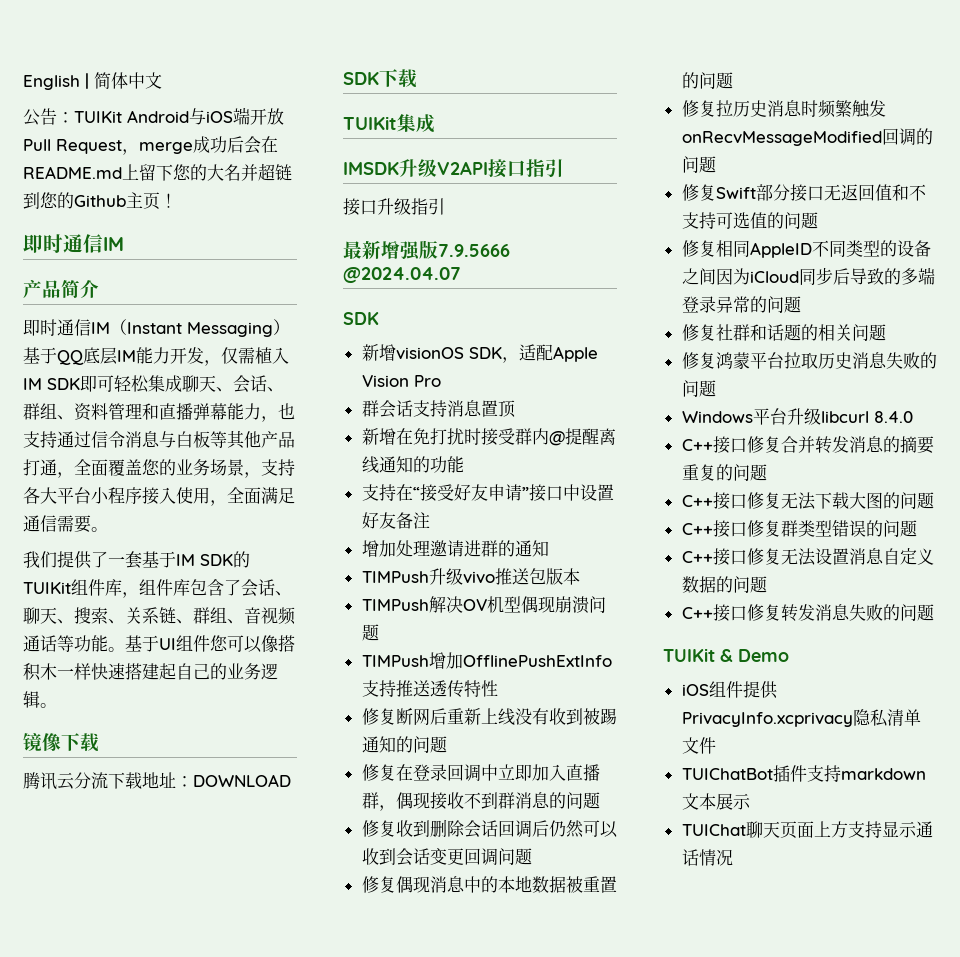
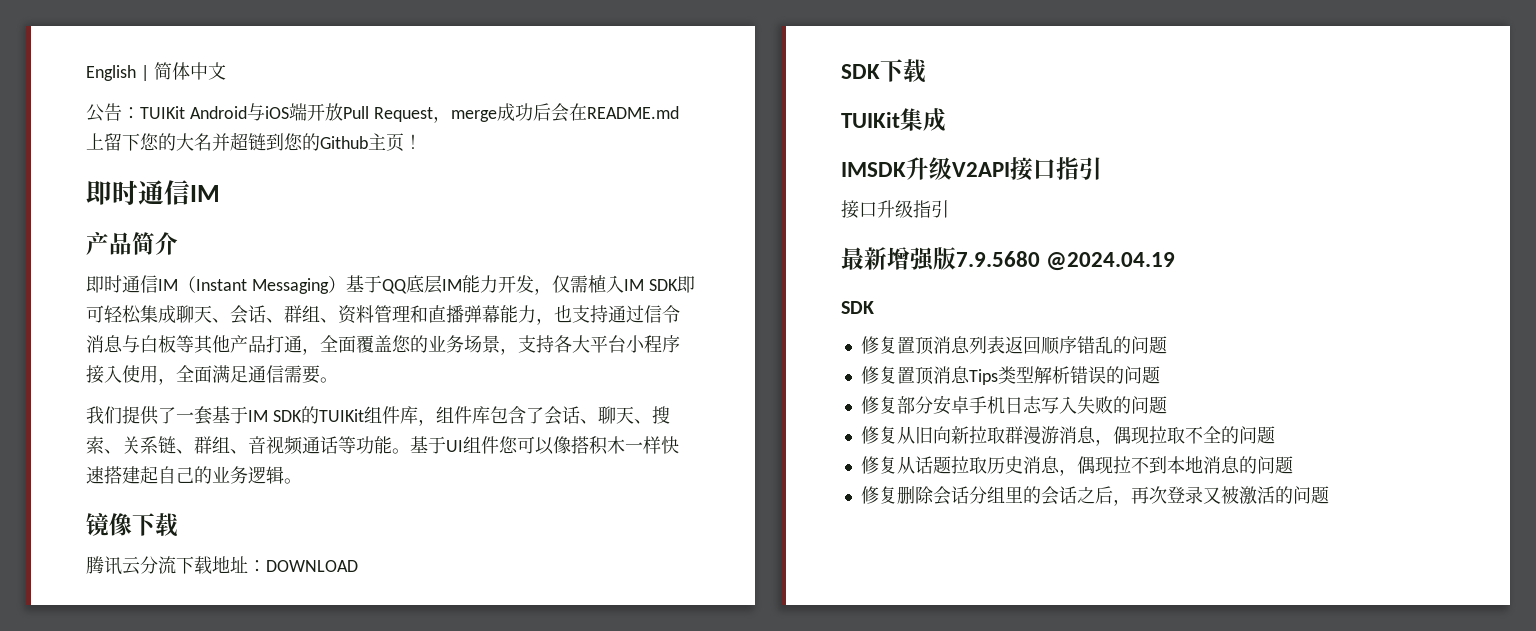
- 最新增强版7.9.5666 @2024.04.07
+ 最新增强版7.9.5680 @2024.04.19
- 新增visionOS SDK，适配Apple Vision Pro
- 群会话支持消息置顶
- 新增在免打扰时接受群内@提醒离线通知的功能
- 支持在“接受好友申请”接口中设置好友备注
- 增加处理邀请进群的通知
- TIMPush升级vivo推送包版本
- TIMPush解决OV机型偶现崩溃问题
- TIMPush增加OfflinePushExtInfo支持推送透传特性
- 修复断网后重新上线没有收到被踢通知的问题
- 修复在登录回调中立即加入直播群，偶现接收不到群消息的问题
+ 修复置顶消息列表返回顺序错乱的问题
+ 修复置顶消息Tips类型解析错误的问题
+ 修复部分安卓手机日志写入失败的问题
+ 修复从旧向新拉取群漫游消息，偶现拉取不全的问题
+ 修复从话题拉取历史消息，偶现拉不到本地消息的问题
- 修复收到删除会话回调后仍然可以收到会话变更回调问题
- 修复偶现消息中的本地数据被重置的问题
- 修复拉历史消息时频繁触发onRecvMessageModified回调的问题
- 修复Swift部分接口无返回值和不支持可选值的问题
- 修复相同AppleID不同类型的设备之间因为iCloud同步后导致的多端登录异常的问题
- 修复社群和话题的相关问题
- 修复鸿蒙平台拉取历史消息失败的问题
- Windows平台升级libcurl 8.4.0
- C++接口修复合并转发消息的摘要重复的问题
- C++接口修复无法下载大图的问题
- C++接口修复群类型错误的问题
- C++接口修复无法设置消息自定义数据的问题
- C++接口修复转发消息失败的问题
- TUIKit & Demo
- iOS组件提供PrivacyInfo.xcprivacy隐私清单文件
- TUIChatBot插件支持markdown文本展示
- TUIChat聊天页面上方支持显示通话情况
+ 修复删除会话分组里的会话之后，再次登录又被激活的问题

